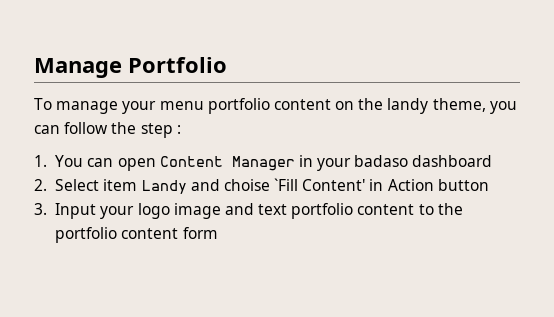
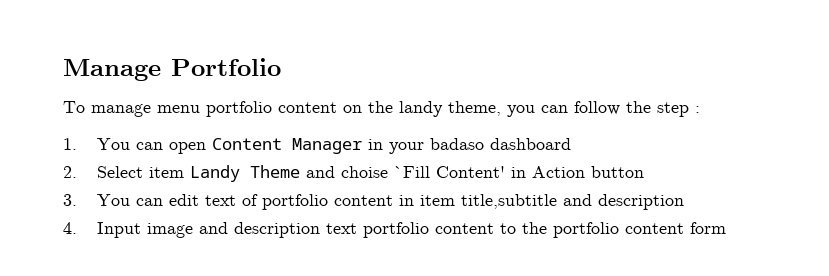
- To manage your menu portfolio content on the landy theme, you can follow the step :
+ To manage menu portfolio content on the landy theme, you can follow the step :
- 2. Select item Landy and choise `Fill Content' in Action button
+ 2. Select item Landy Theme and choise `Fill Content' in Action button
- 3. Input your logo image and text portfolio content to the portfolio content form
+ 3. You can edit text of portfolio content in item title,subtitle and description
+ 4. Input image and description text portfolio content to the portfolio content form

